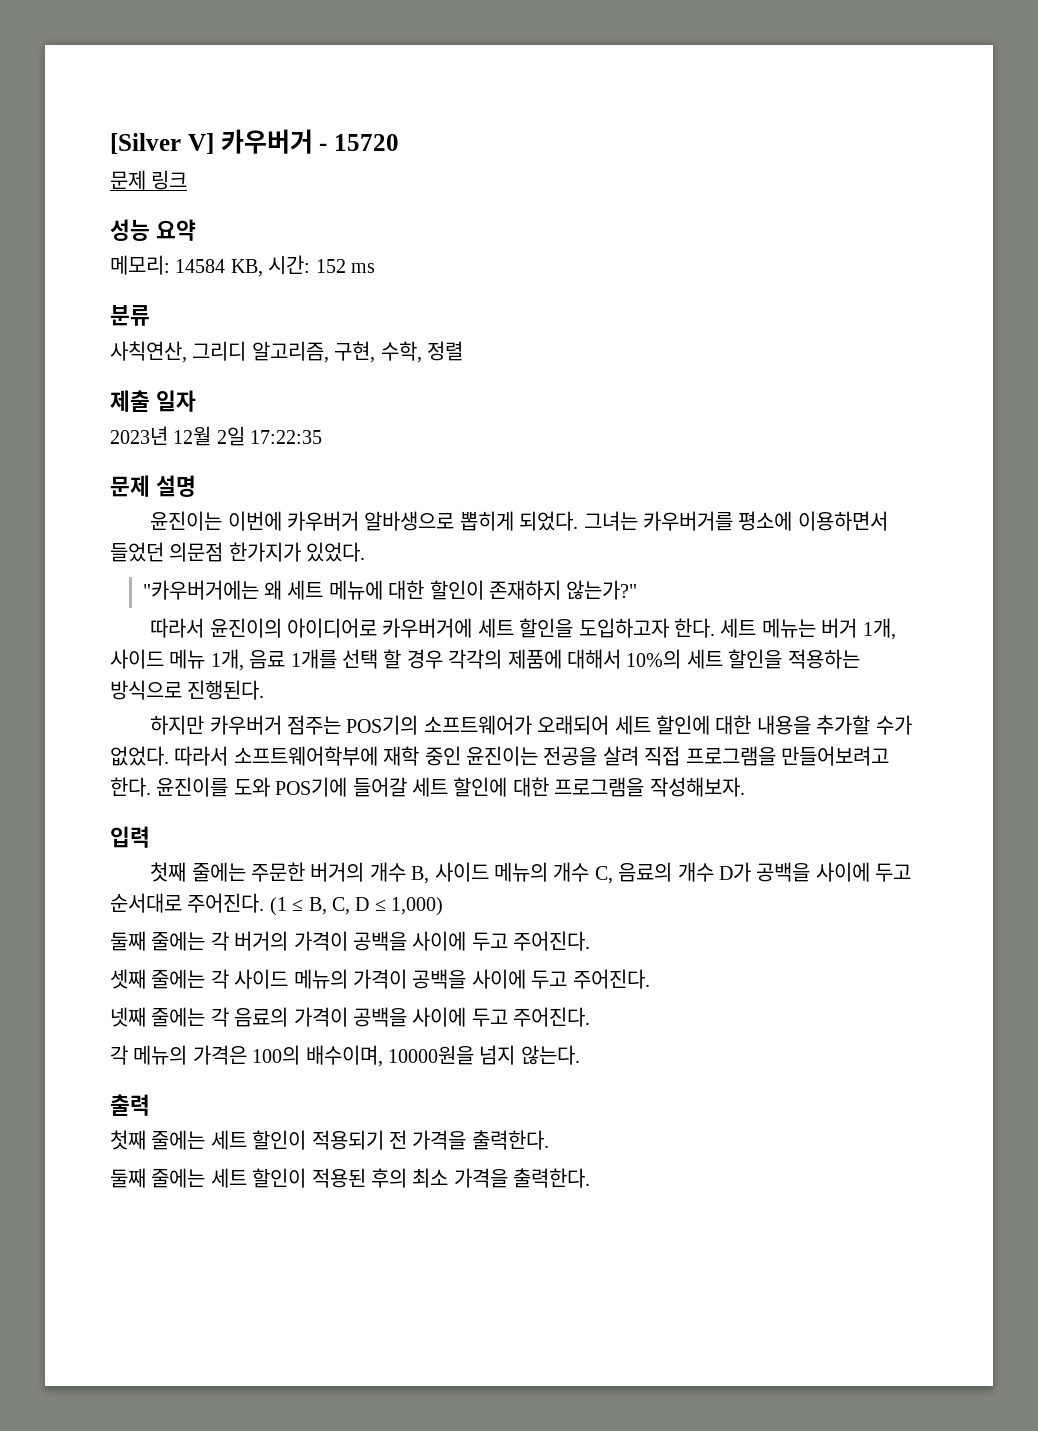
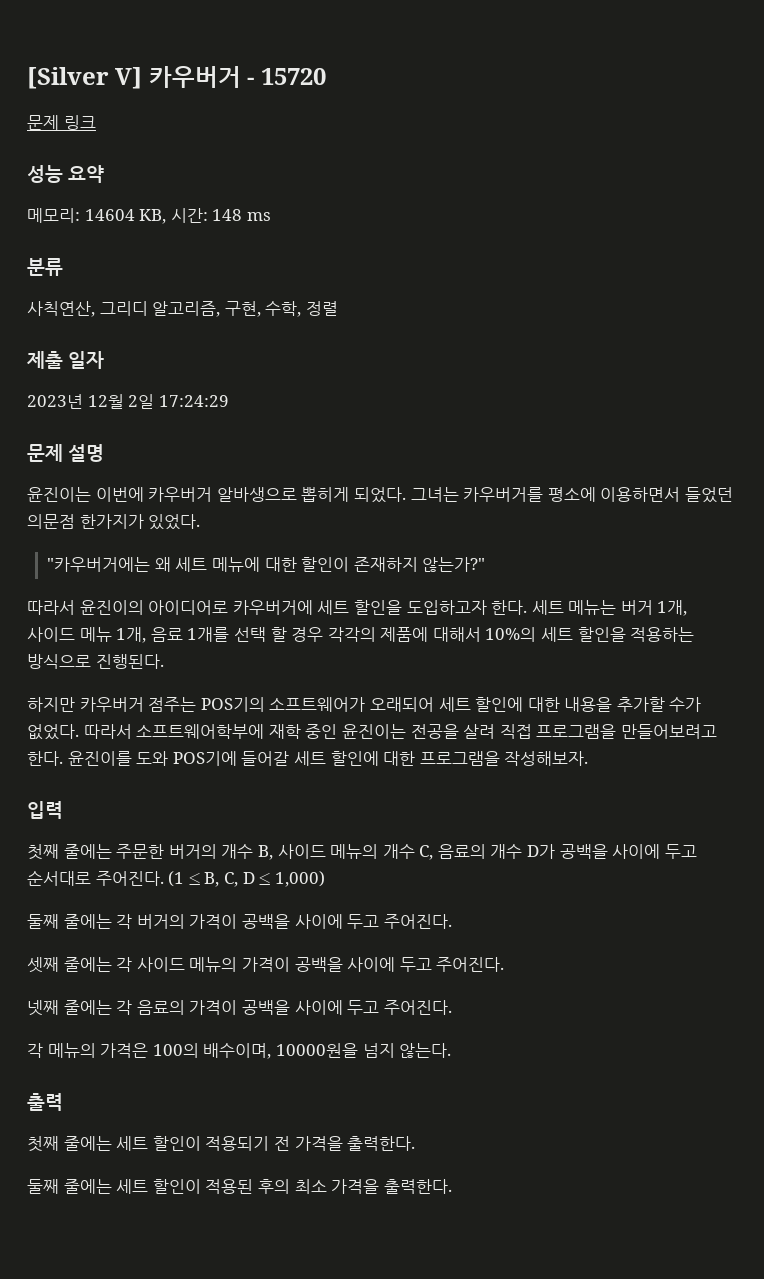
- 메모리: 14584 KB, 시간: 152 ms
+ 메모리: 14604 KB, 시간: 148 ms
- 2023년 12월 2일 17:22:35
+ 2023년 12월 2일 17:24:29

